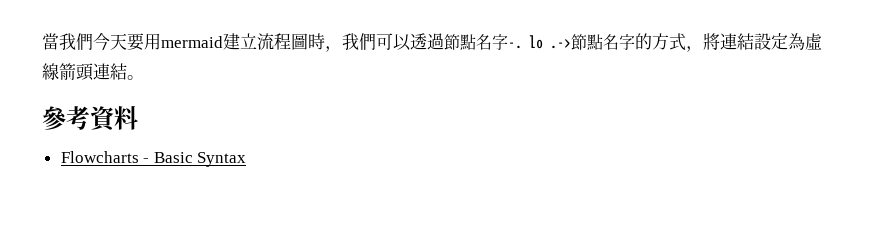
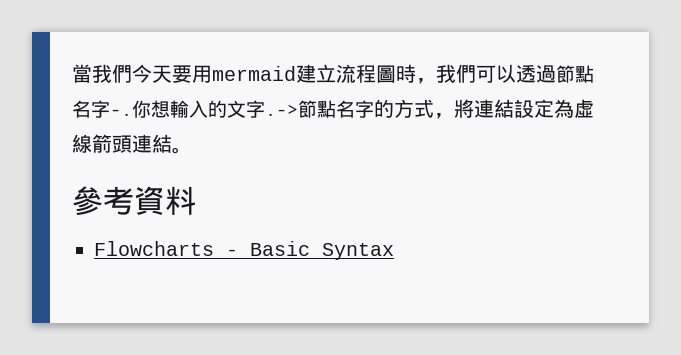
- 當我們今天要用mermaid建立流程圖時，我們可以透過節點名字-. lo .->節點名字的方式，將連結設定為虛線箭頭連結。
+ 當我們今天要用mermaid建立流程圖時，我們可以透過節點名字-.你想輸入的文字.->節點名字的方式，將連結設定為虛線箭頭連結。

